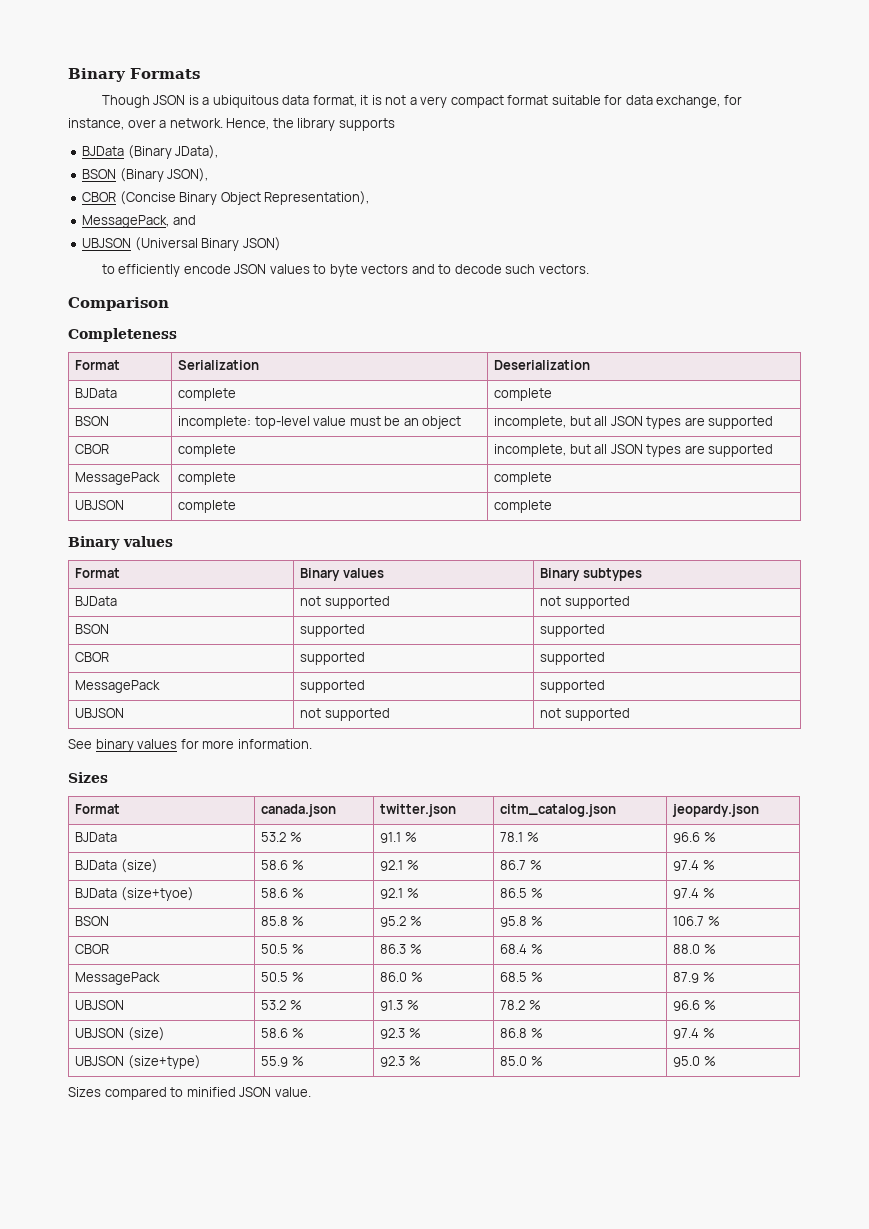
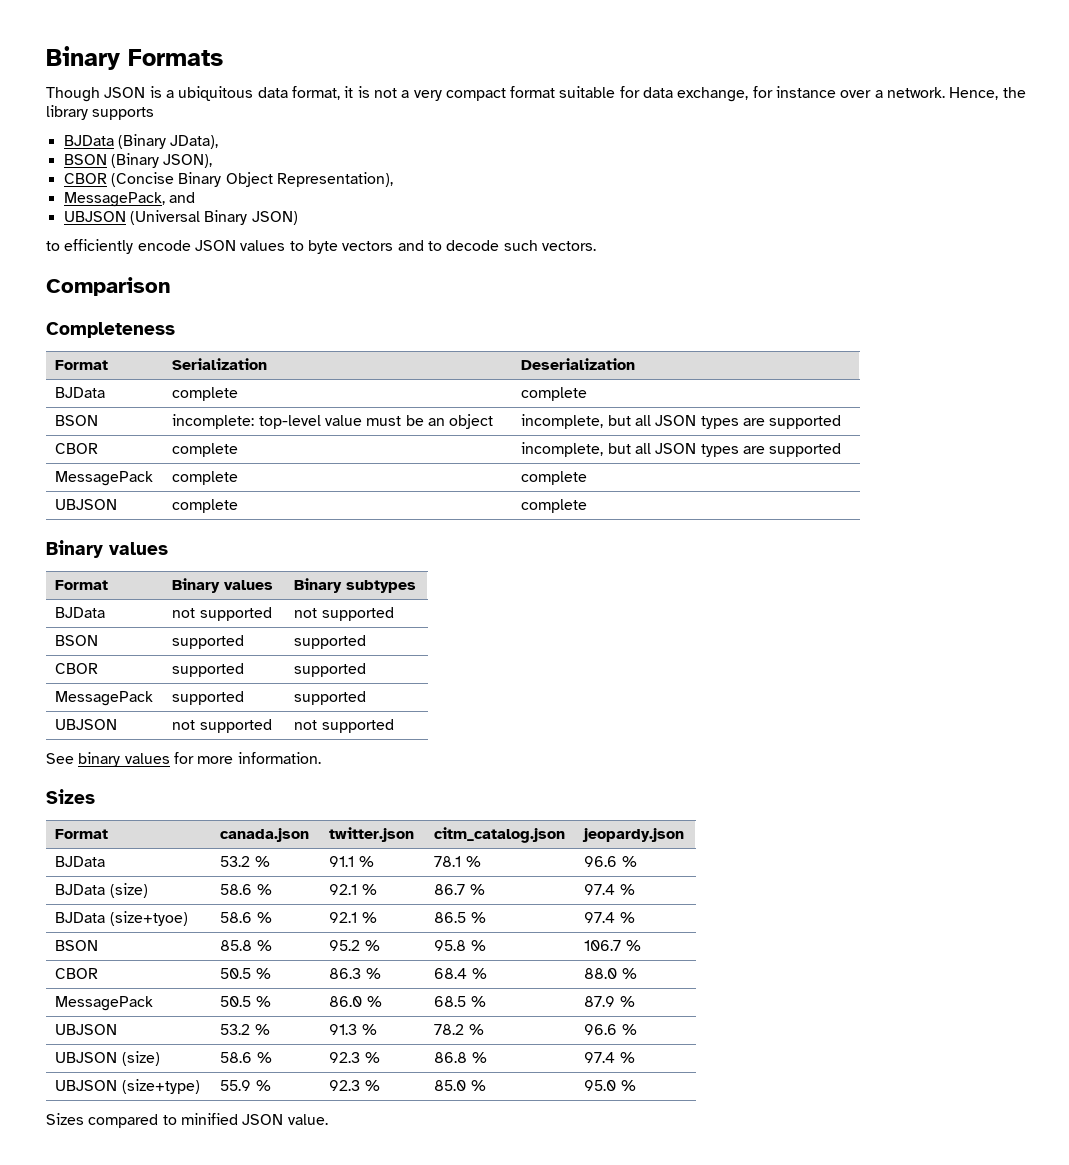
- Though JSON is a ubiquitous data format, it is not a very compact format suitable for data exchange, for instance, over a network.
+ Though JSON is a ubiquitous data format, it is not a very compact format suitable for data exchange, for instance over a network.

